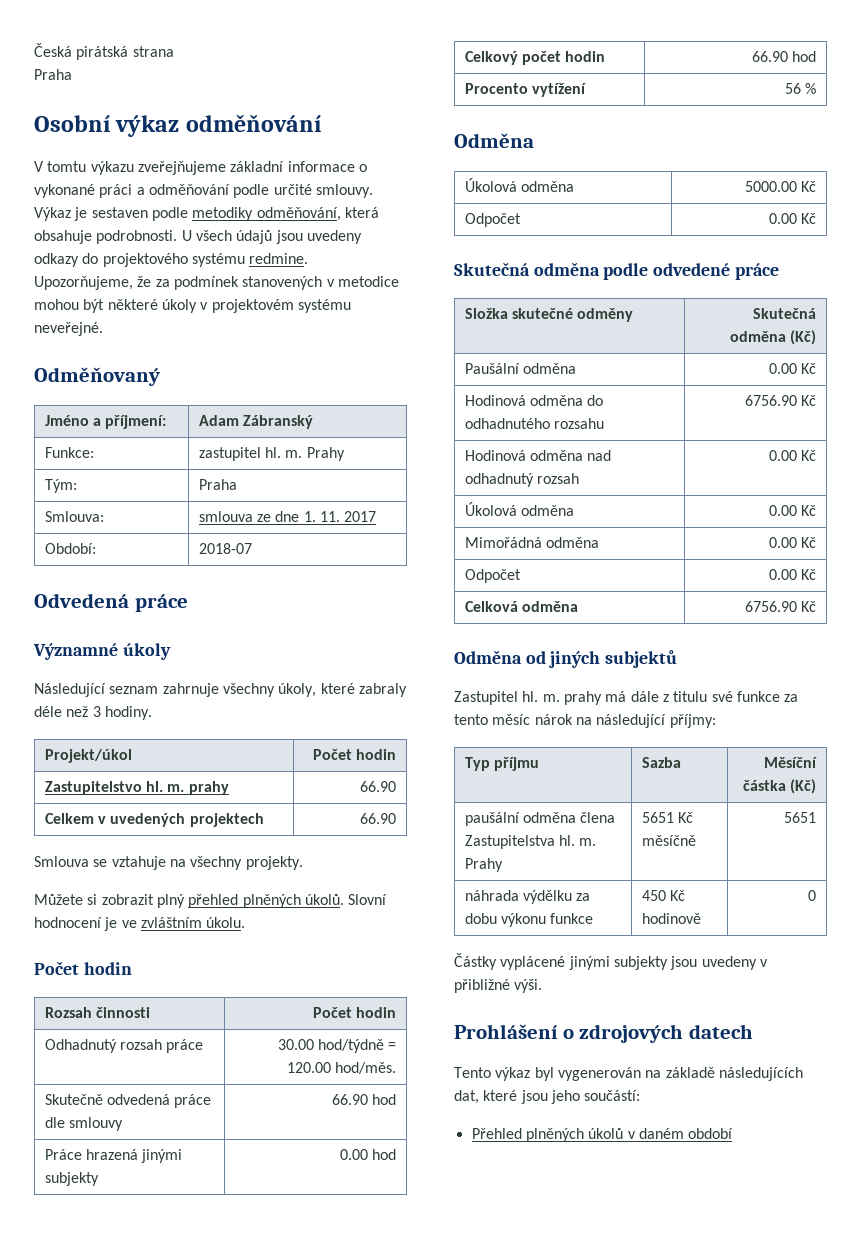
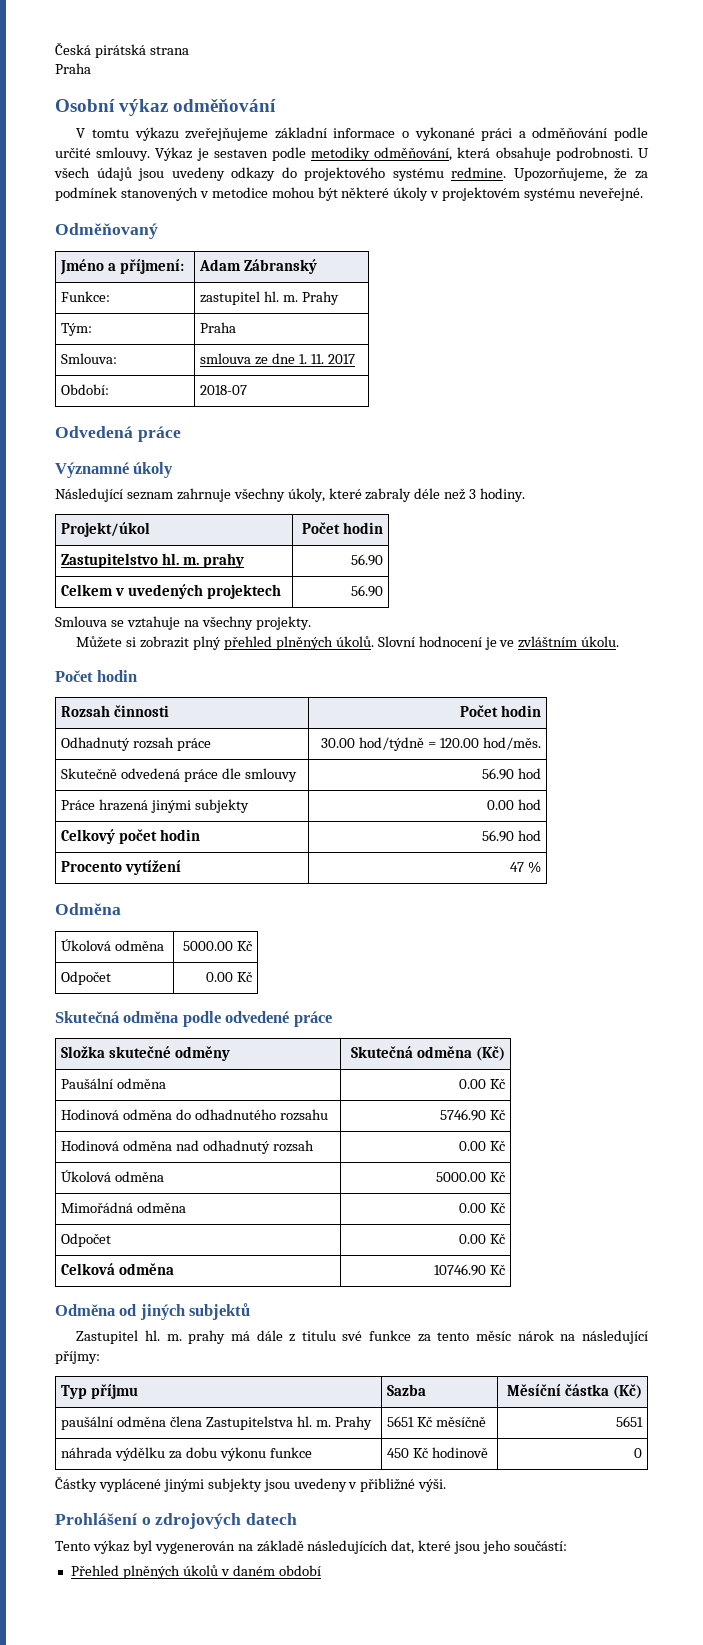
- Zastupitelstvo hl. m. prahy | 66.90
+ Zastupitelstvo hl. m. prahy | 56.90
- Celkem v uvedených projektech | 66.90
+ Celkem v uvedených projektech | 56.90
- Skutečně odvedená práce dle smlouvy | 66.90 hod
+ Skutečně odvedená práce dle smlouvy | 56.90 hod
- Celkový počet hodin | 66.90 hod
+ Celkový počet hodin | 56.90 hod
- Procento vytížení | 56 %
+ Procento vytížení | 47 %
- Hodinová odměna do odhadnutého rozsahu | 6756.90 Kč
+ Hodinová odměna do odhadnutého rozsahu | 5746.90 Kč
  Hodinová odměna nad odhadnutý rozsah | 0.00 Kč
- Úkolová odměna | 0.00 Kč
+ Úkolová odměna | 5000.00 Kč
- Celková odměna | 6756.90 Kč
+ Celková odměna | 10746.90 Kč

